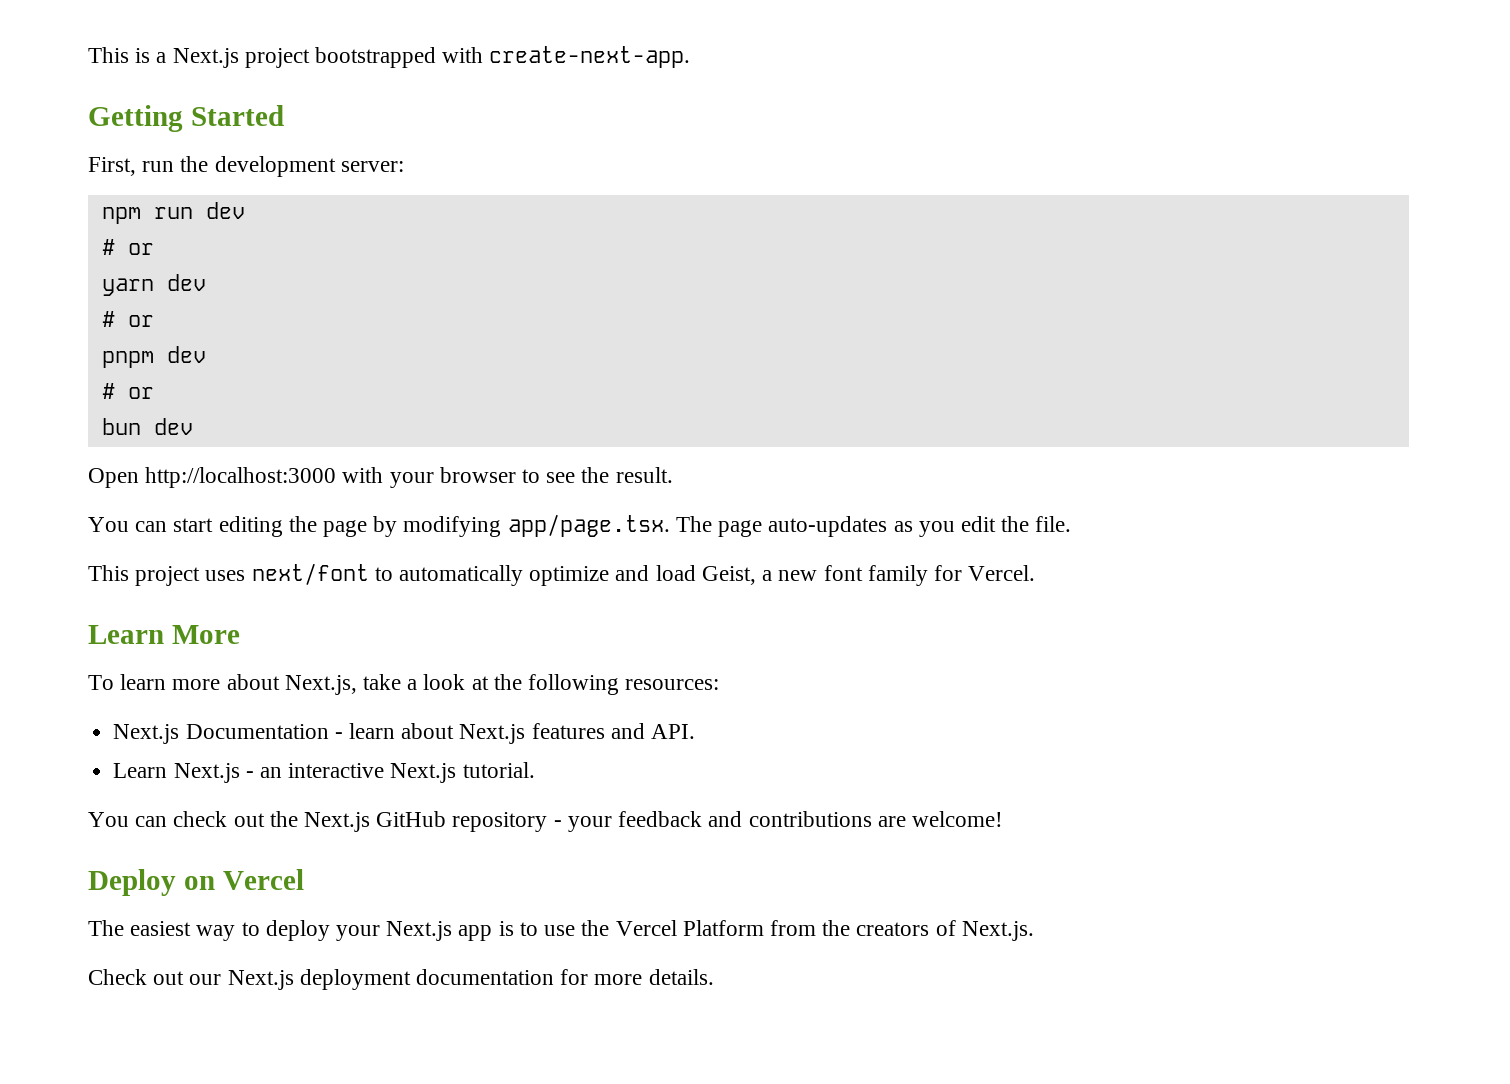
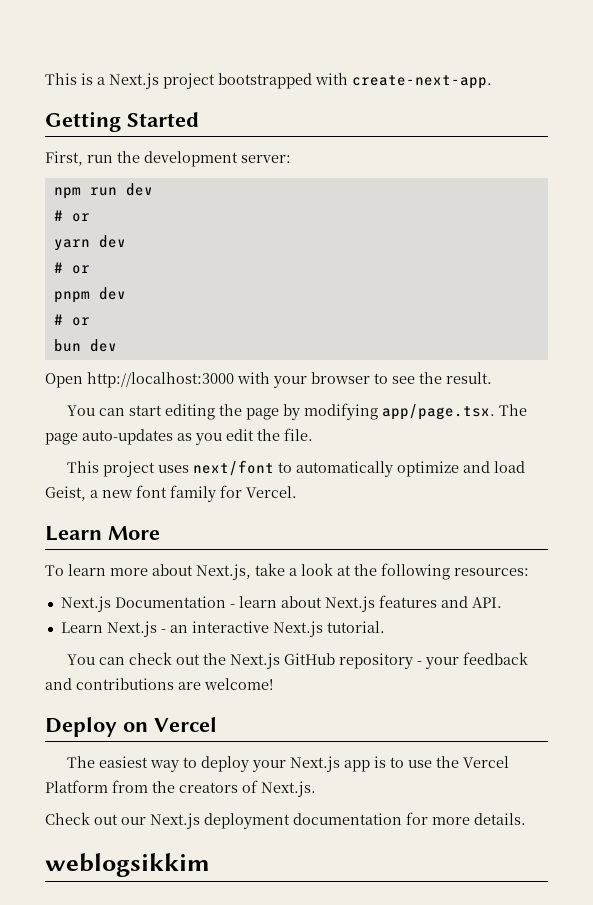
+ weblogsikkim

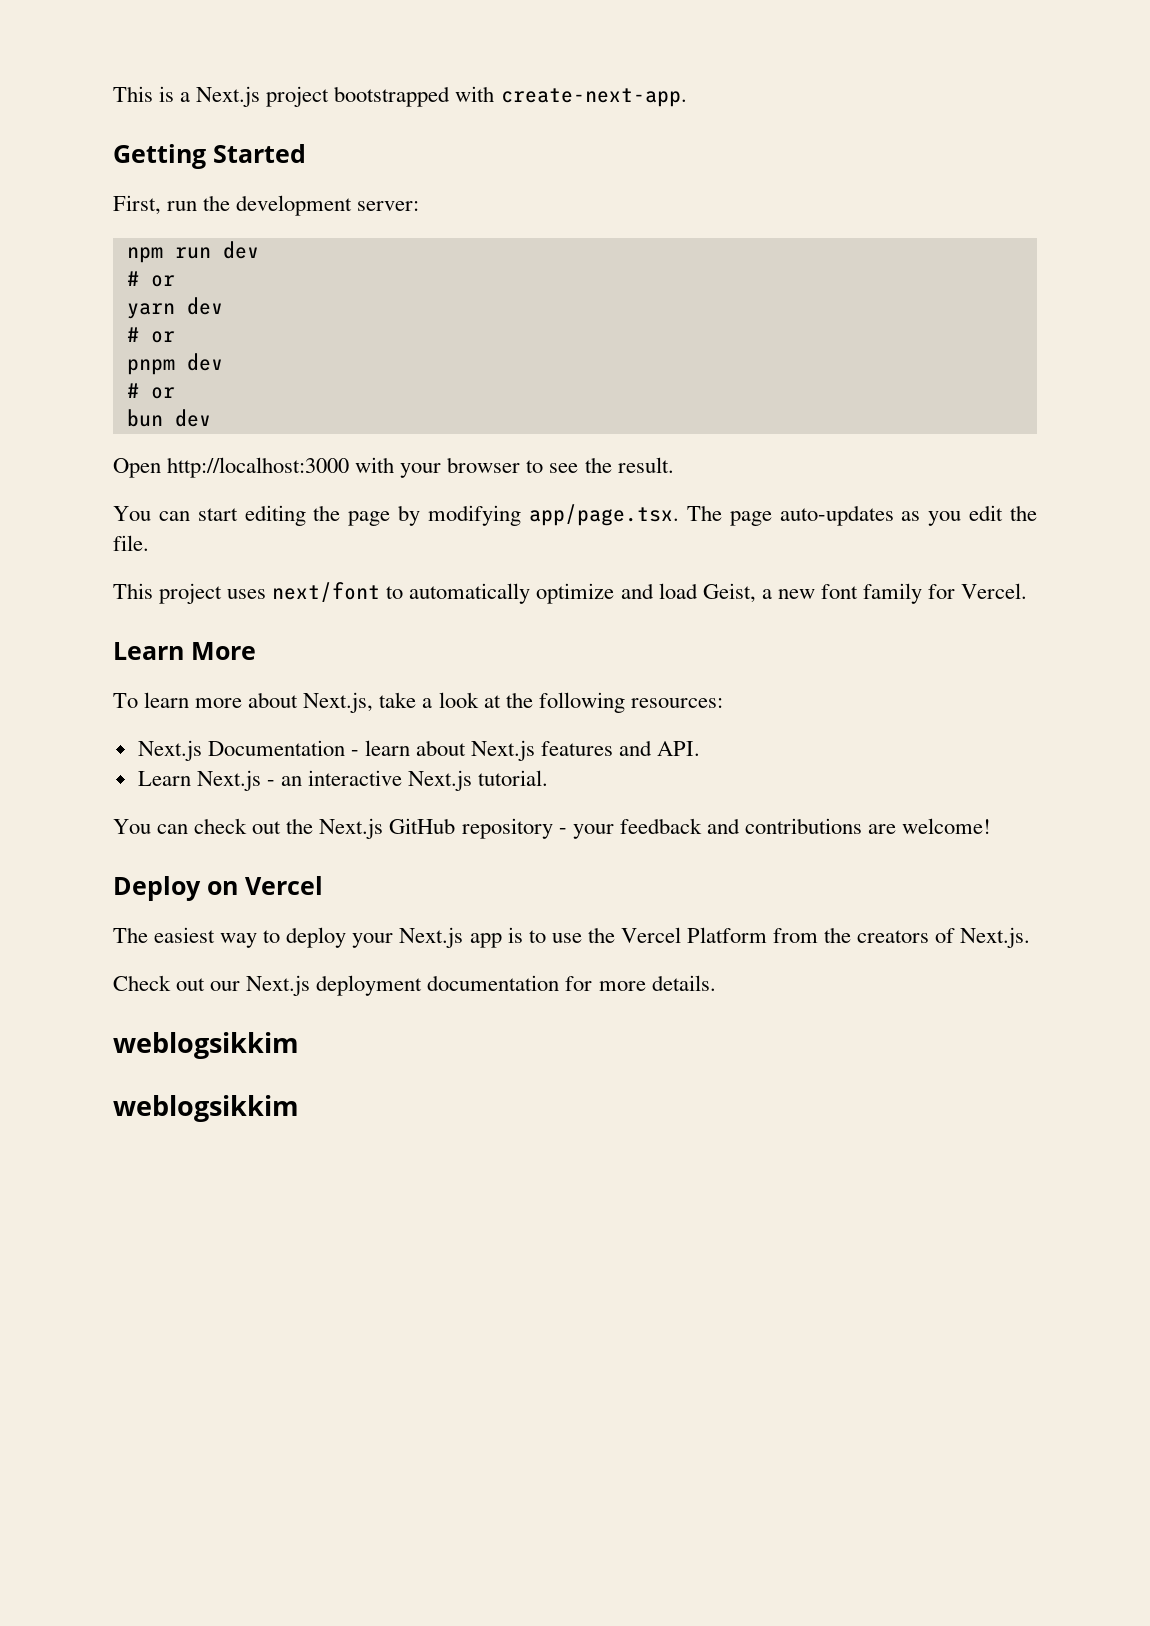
  Check out our Next.js deployment documentation for more details.
+ weblogsikkim

